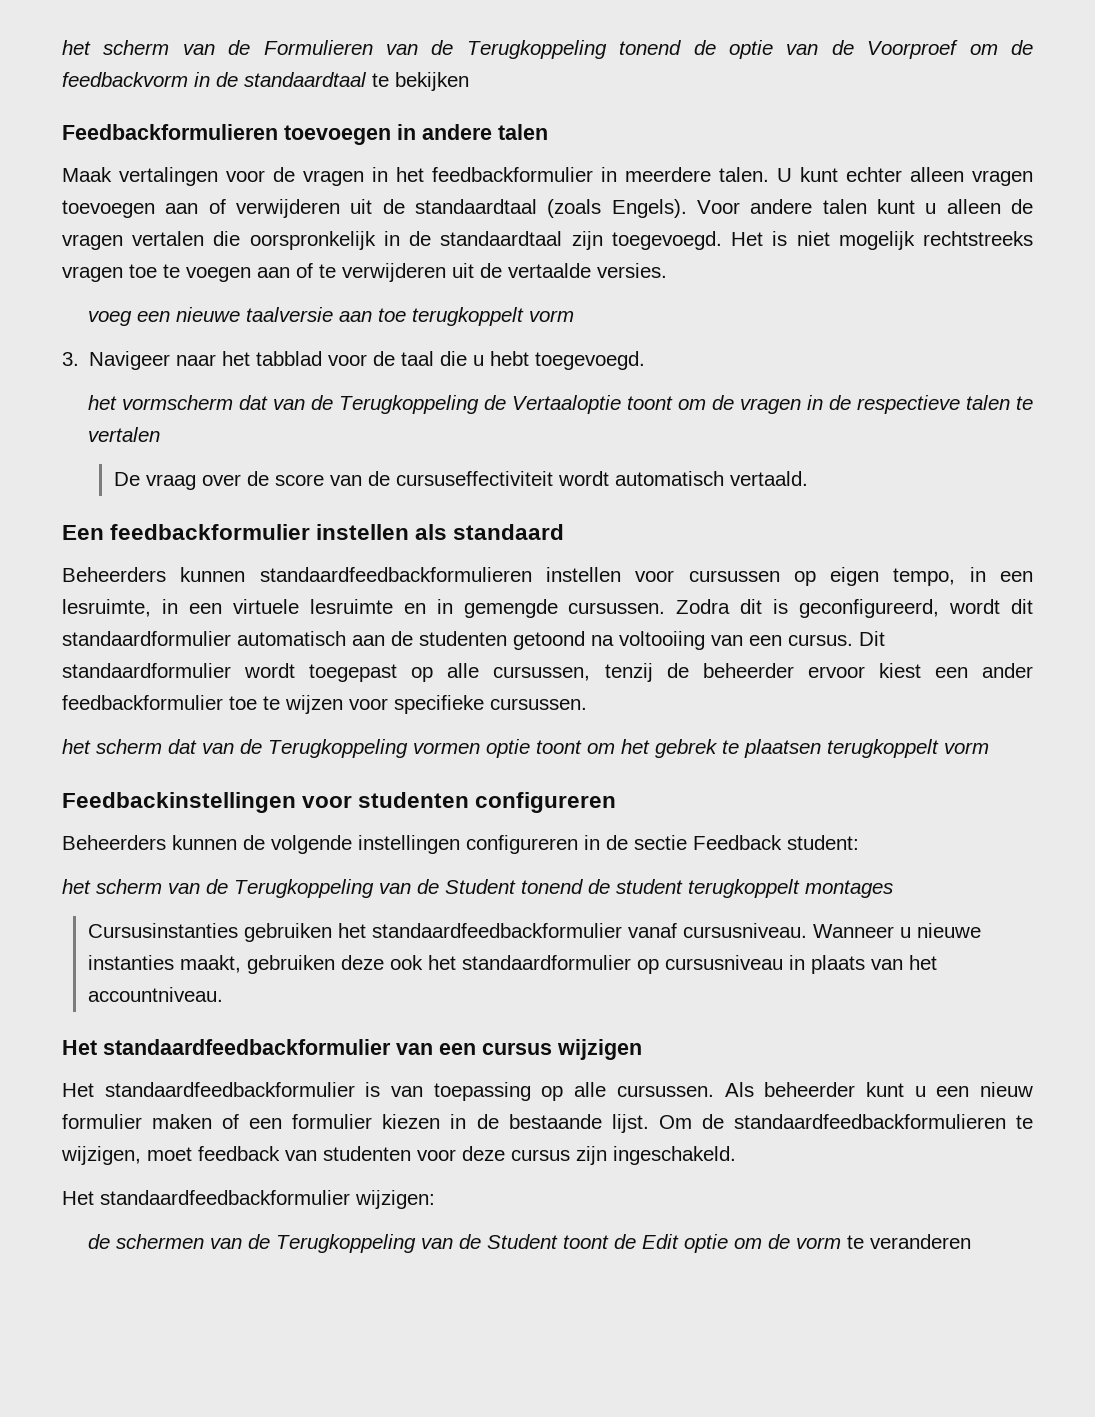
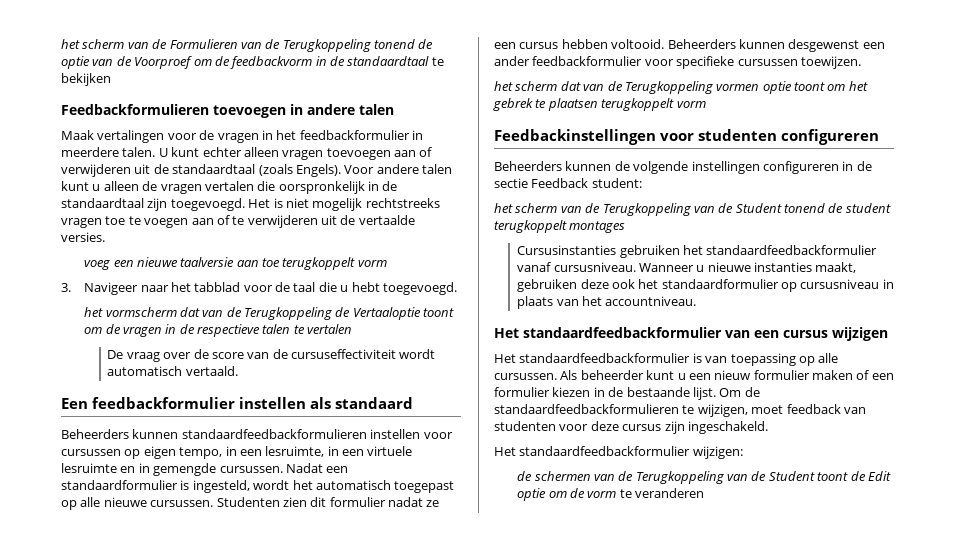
- Zodra dit is geconfigureerd, wordt dit standaardformulier automatisch aan de studenten getoond na voltooiing van een cursus. Dit standaardformulier wordt toegepast op alle cursussen, tenzij de beheerder ervoor kiest een ander feedbackformulier toe te wijzen voor specifieke cursussen.
+ Nadat een standaardformulier is ingesteld, wordt het automatisch toegepast op alle nieuwe cursussen. Studenten zien dit formulier nadat ze een cursus hebben voltooid. Beheerders kunnen desgewenst een ander feedbackformulier voor specifieke cursussen toewijzen.

